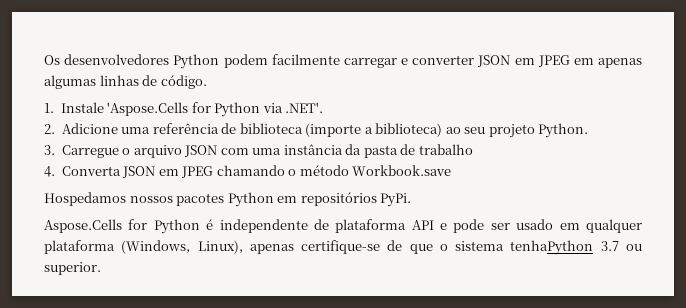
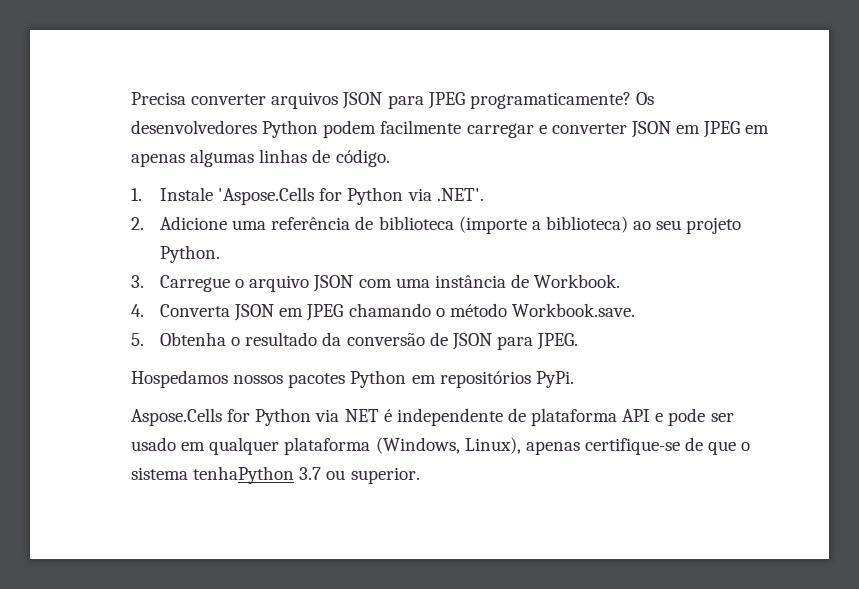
+ Precisa converter arquivos JSON para JPEG programaticamente?
- 3. Carregue o arquivo JSON com uma instância da pasta de trabalho
+ 3. Carregue o arquivo JSON com uma instância de Workbook.
- 4. Converta JSON em JPEG chamando o método Workbook.save
+ 4. Converta JSON em JPEG chamando o método Workbook.save.
+ 5. Obtenha o resultado da conversão de JSON para JPEG.
- Aspose.Cells for Python é independente de plataforma API e pode ser usado em qualquer plataforma (Windows, Linux), apenas certifique-se de que o sistema tenhaPython 3.7 ou superior.
+ Aspose.Cells for Python via NET é independente de plataforma API e pode ser usado em qualquer plataforma (Windows, Linux), apenas certifique-se de que o sistema tenhaPython 3.7 ou superior.

